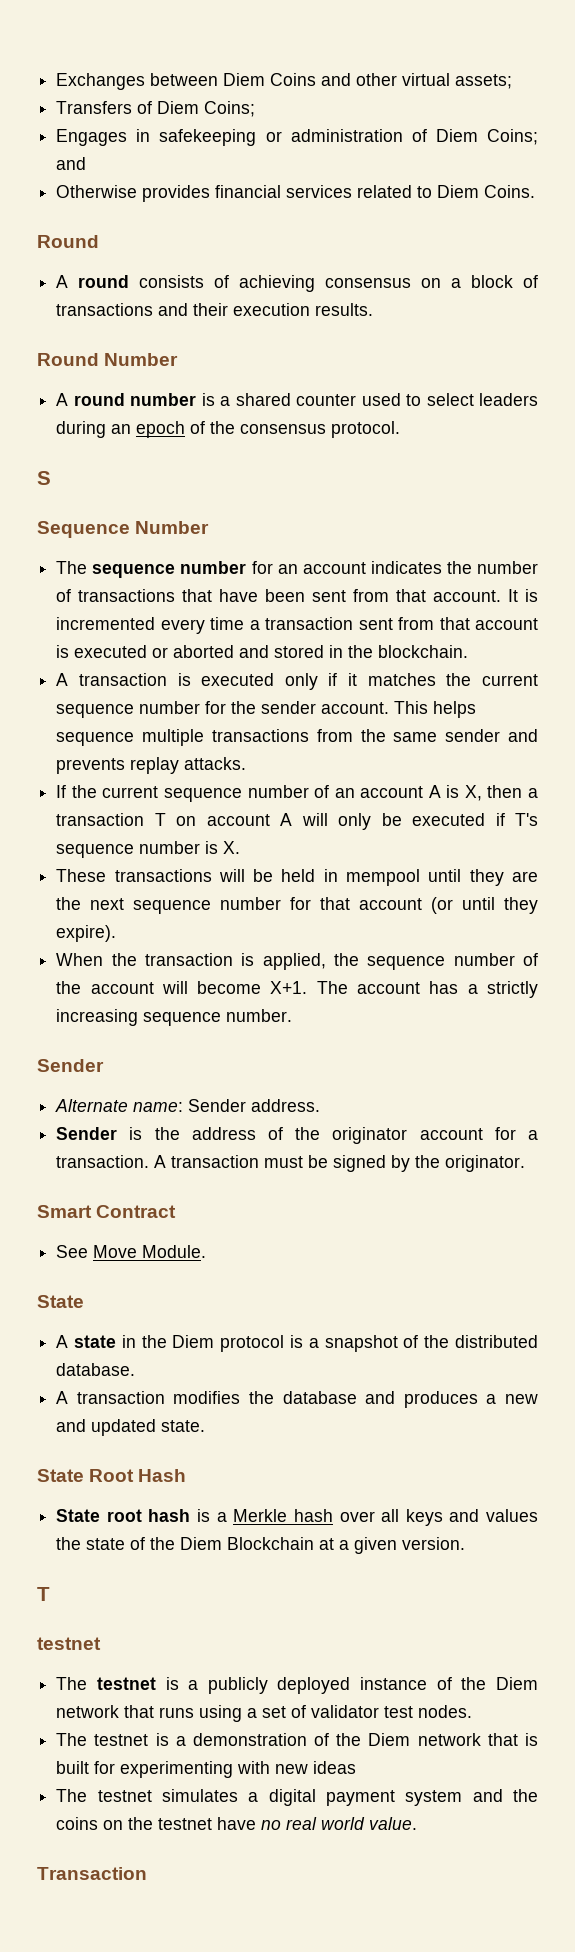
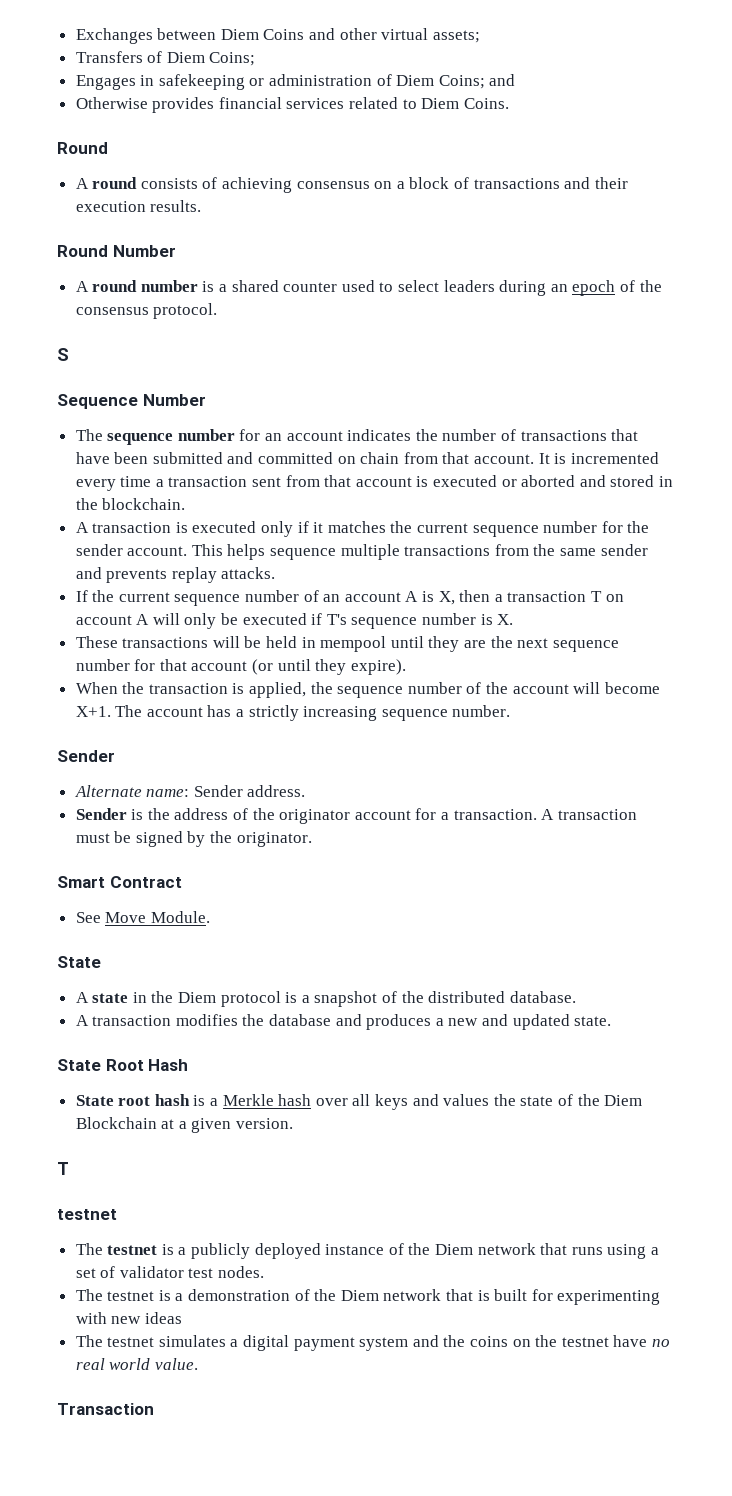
- The sequence number for an account indicates the number of transactions that have been sent from that account.
+ The sequence number for an account indicates the number of transactions that have been submitted and committed on chain from that account.

